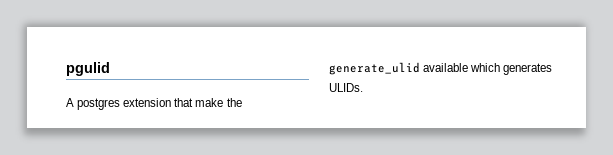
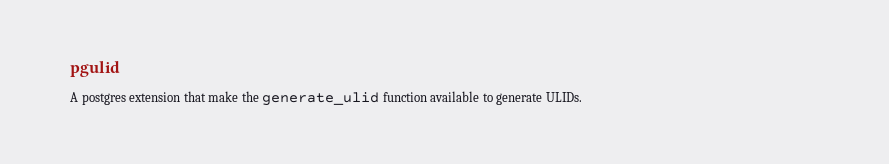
- A postgres extension that make the generate_ulid available which generates ULIDs.
+ A postgres extension that make the generate_ulid function available to generate ULIDs.

